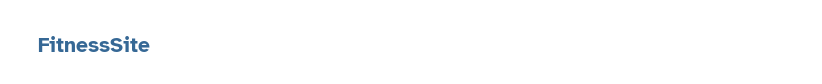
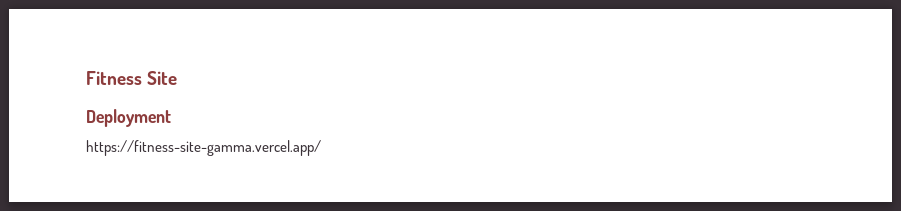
- FitnessSite
+ Fitness Site
+ Deployment
+ https://fitness-site-gamma.vercel.app/

